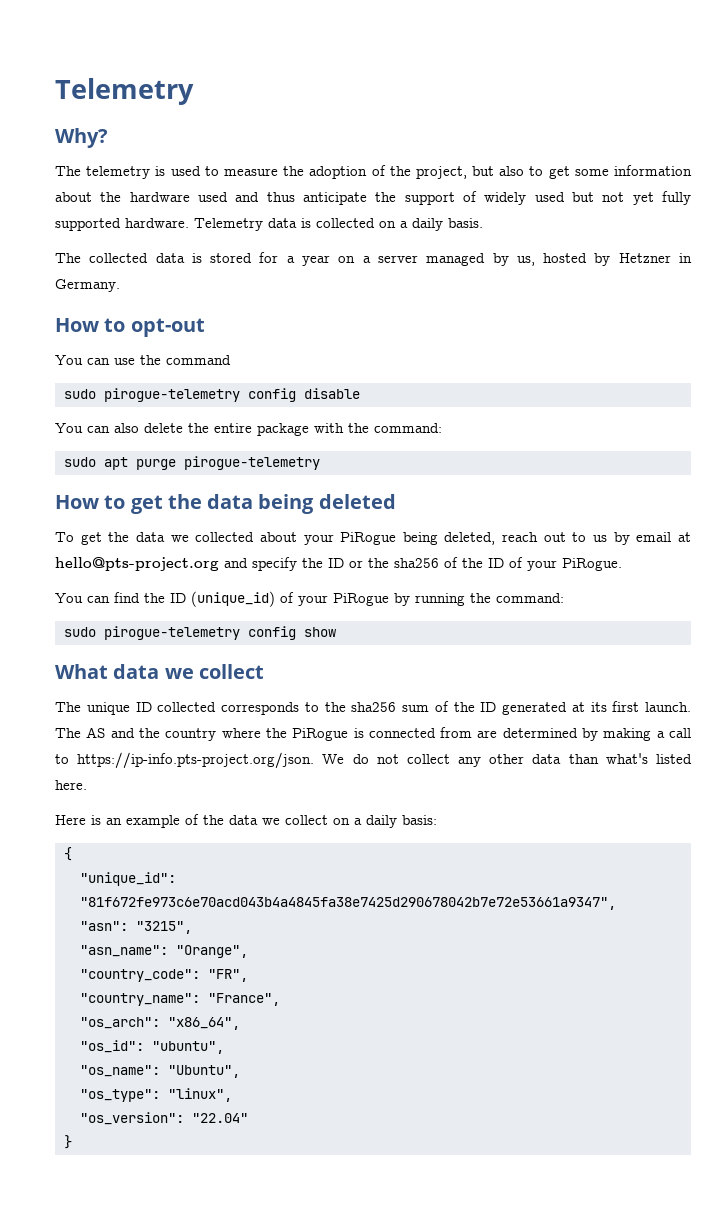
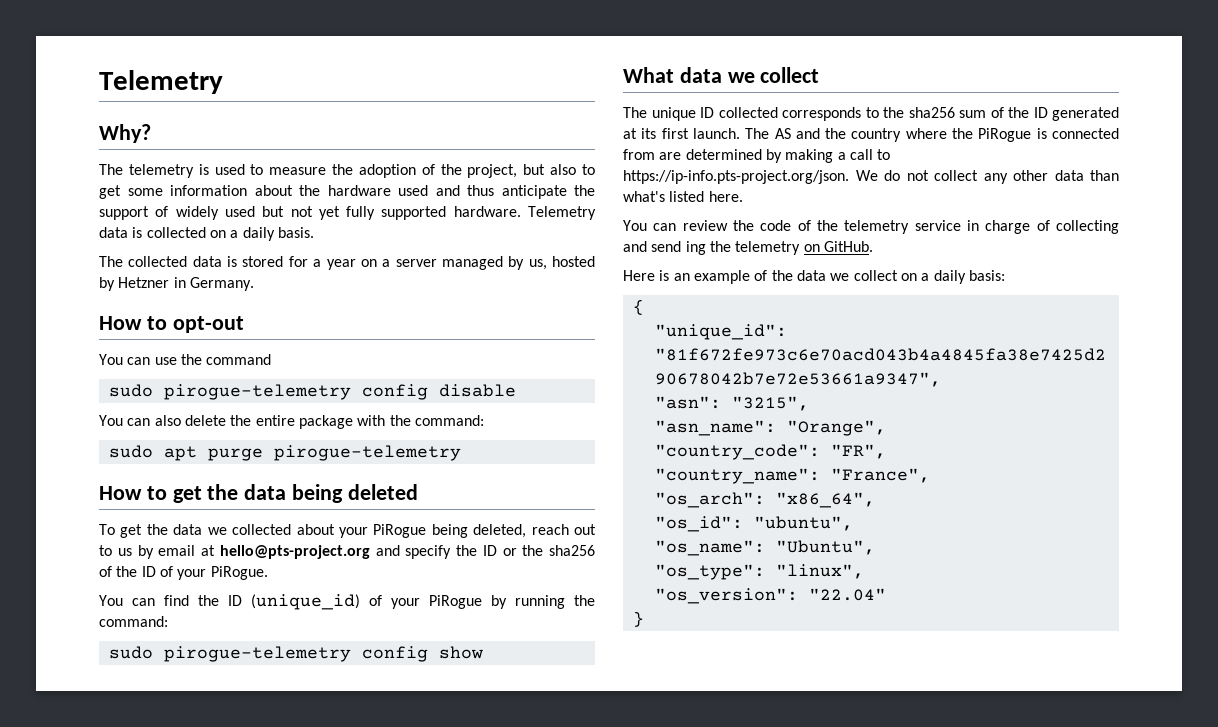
+ You can review the code of the telemetry service in charge of collecting and send ing the telemetry on GitHub.

